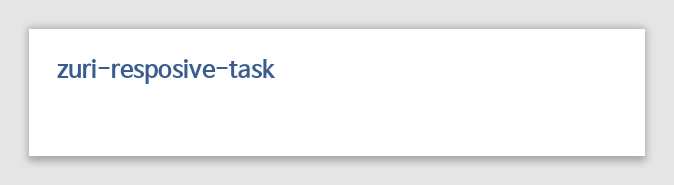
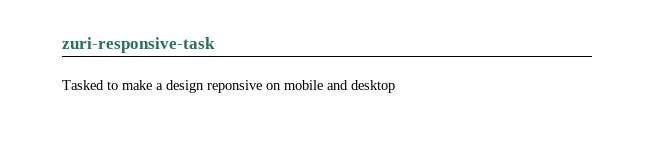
- zuri-resposive-task
+ zuri-responsive-task
+ Tasked to make a design reponsive on mobile and desktop

